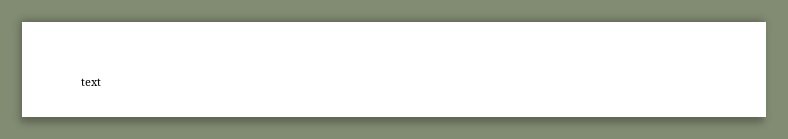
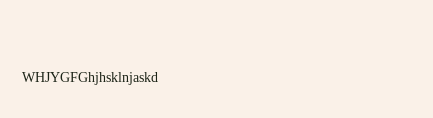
- text
+ WHJYGFGhjhsklnjaskd

